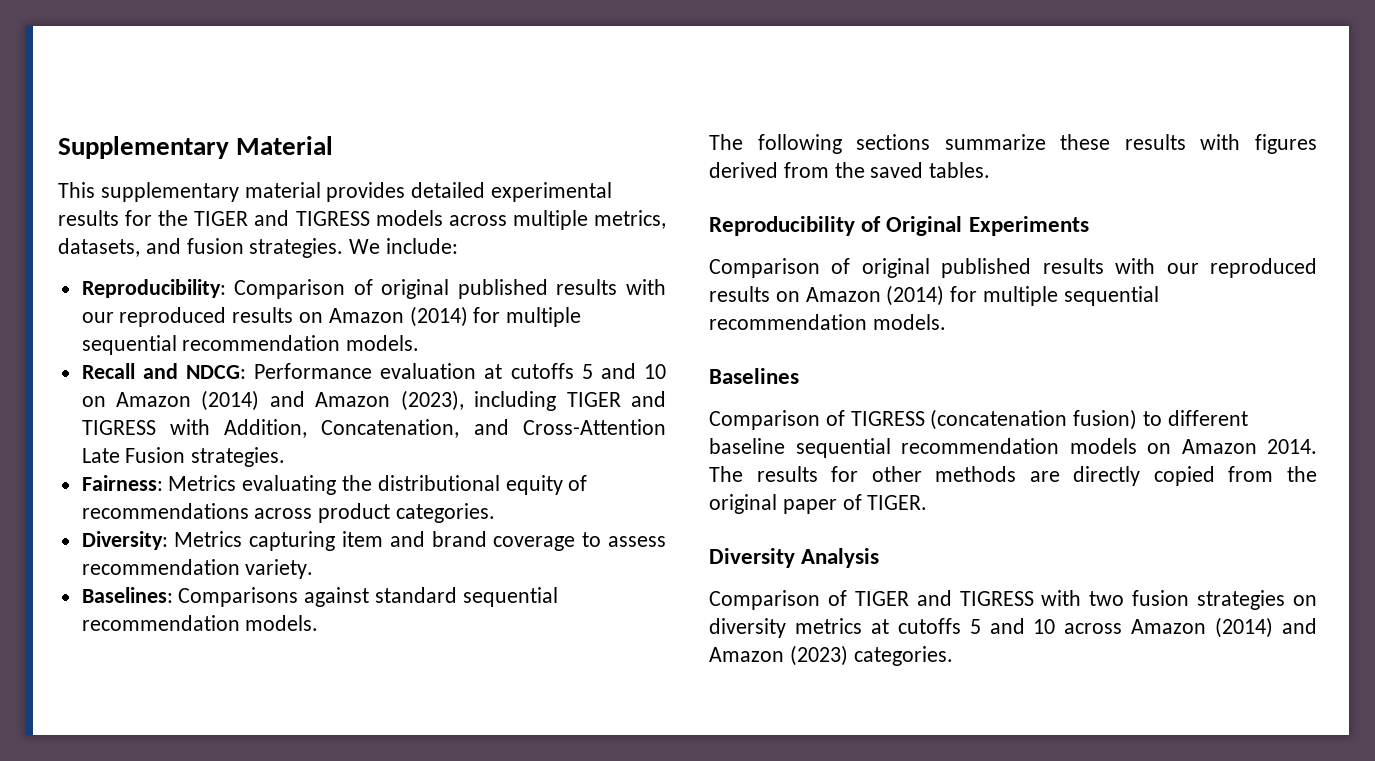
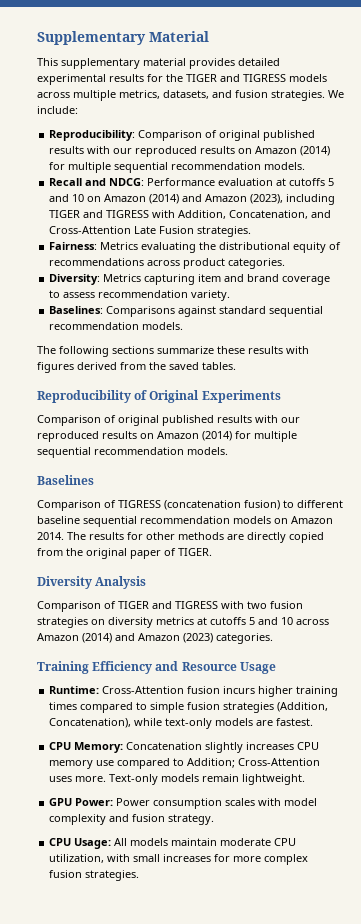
+ Training Efficiency and Resource Usage
+ Runtime: Cross-Attention fusion incurs higher training times compared to simple fusion strategies (Addition, Concatenation), while text-only models are fastest.
+ CPU Memory: Concatenation slightly increases CPU memory use compared to Addition; Cross-Attention uses more. Text-only models remain lightweight.
+ GPU Power: Power consumption scales with model complexity and fusion strategy.
+ CPU Usage: All models maintain moderate CPU utilization, with small increases for more complex fusion strategies.

